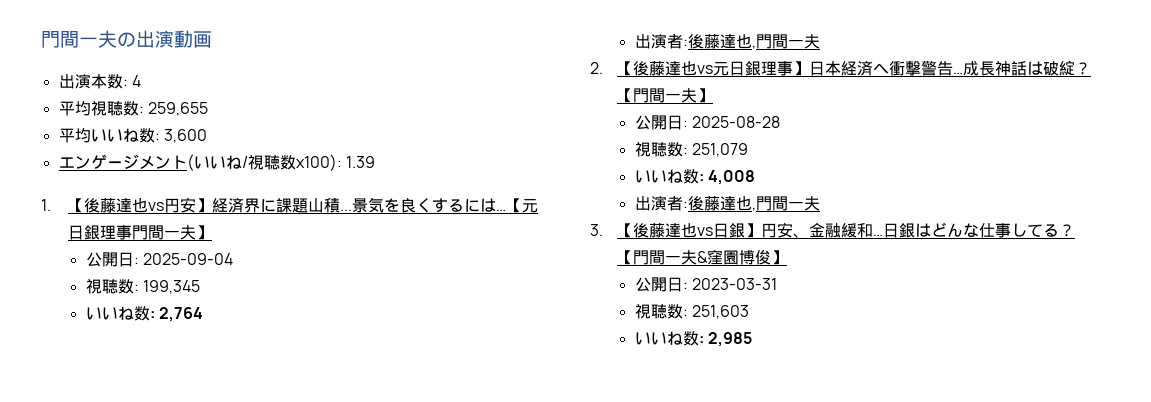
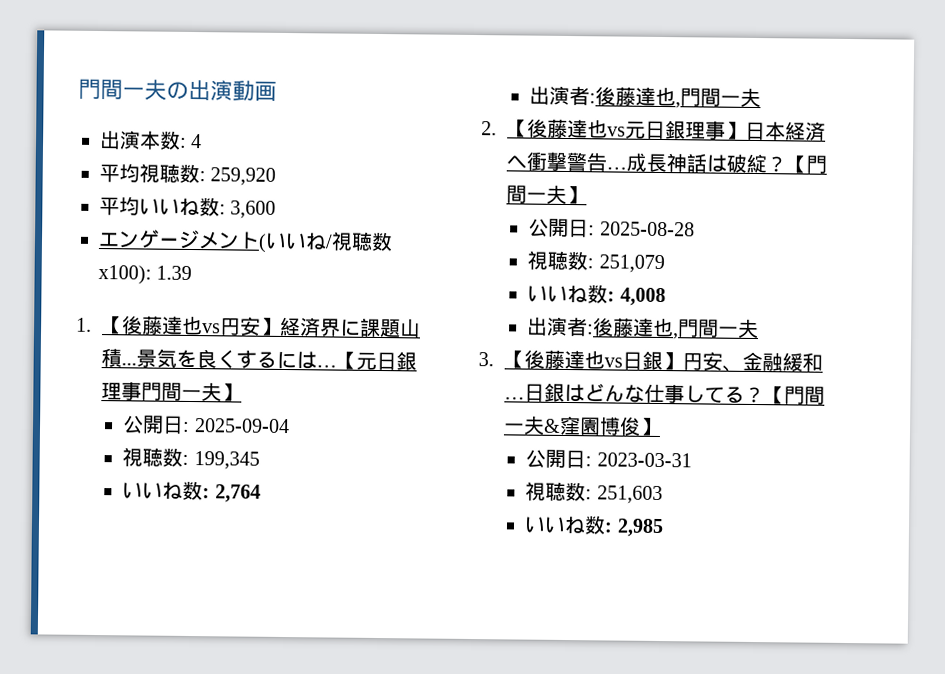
- 平均視聴数: 259,655
+ 平均視聴数: 259,920

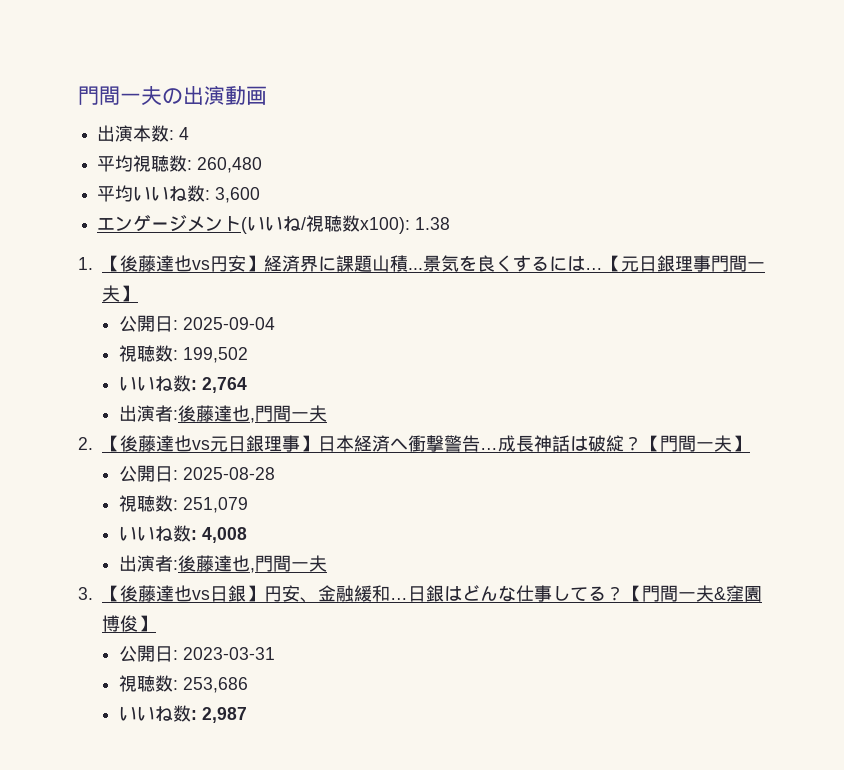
- 平均視聴数: 259,920
+ 平均視聴数: 260,480
- エンゲージメント(いいね/視聴数x100): 1.39
+ エンゲージメント(いいね/視聴数x100): 1.38
- 視聴数: 199,345
+ 視聴数: 199,502
- 視聴数: 251,603
- いいね数: 2,985
+ 視聴数: 253,686
+ いいね数: 2,987

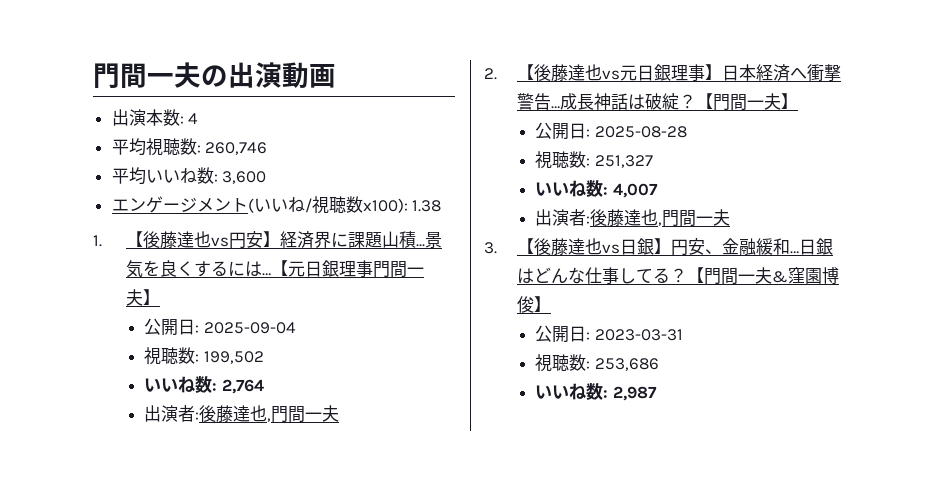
- 平均視聴数: 260,480
+ 平均視聴数: 260,746
- 視聴数: 251,079
- いいね数: 4,008
+ 視聴数: 251,327
+ いいね数: 4,007

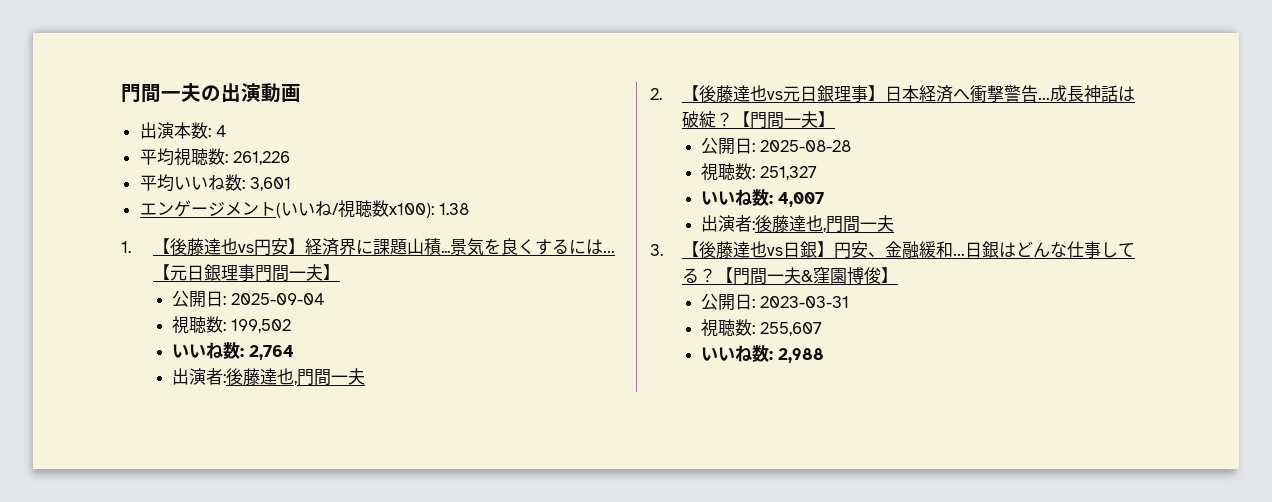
- 平均視聴数: 260,746
+ 平均視聴数: 261,226
- 平均いいね数: 3,600
+ 平均いいね数: 3,601
- 視聴数: 253,686
- いいね数: 2,987
+ 視聴数: 255,607
+ いいね数: 2,988

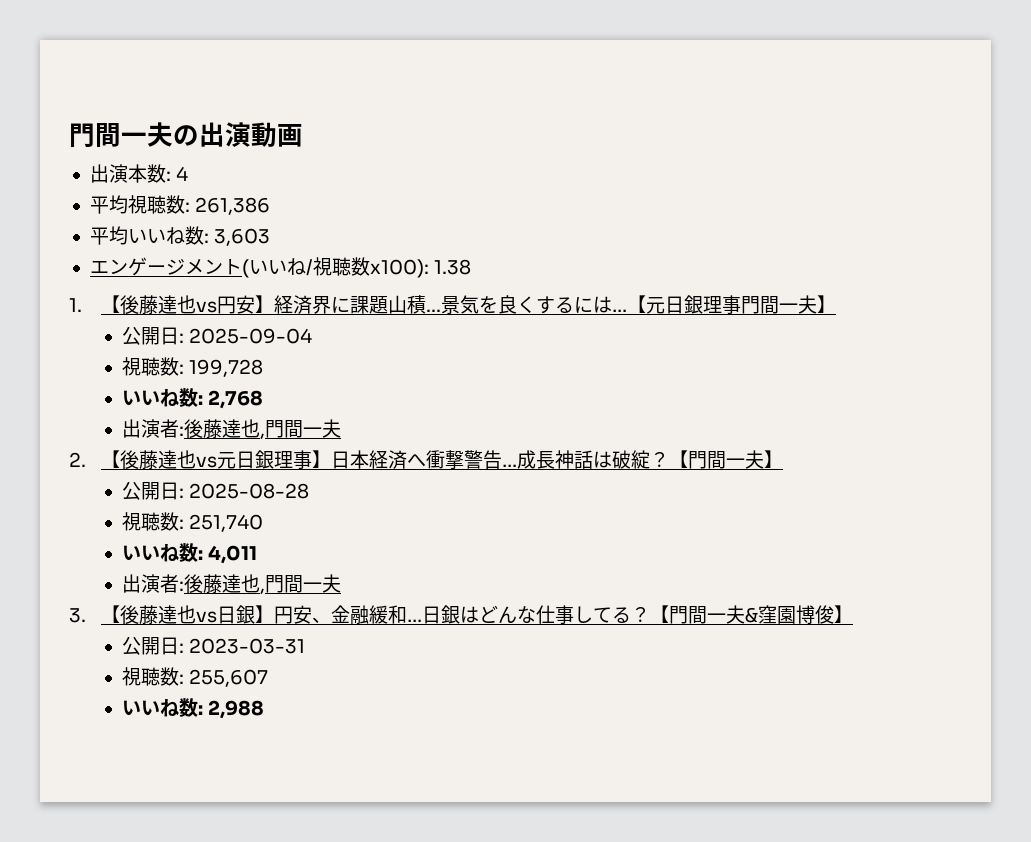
- 平均視聴数: 261,226
+ 平均視聴数: 261,386
- 平均いいね数: 3,601
+ 平均いいね数: 3,603
- 視聴数: 199,502
- いいね数: 2,764
+ 視聴数: 199,728
+ いいね数: 2,768
- 視聴数: 251,327
- いいね数: 4,007
+ 視聴数: 251,740
+ いいね数: 4,011

